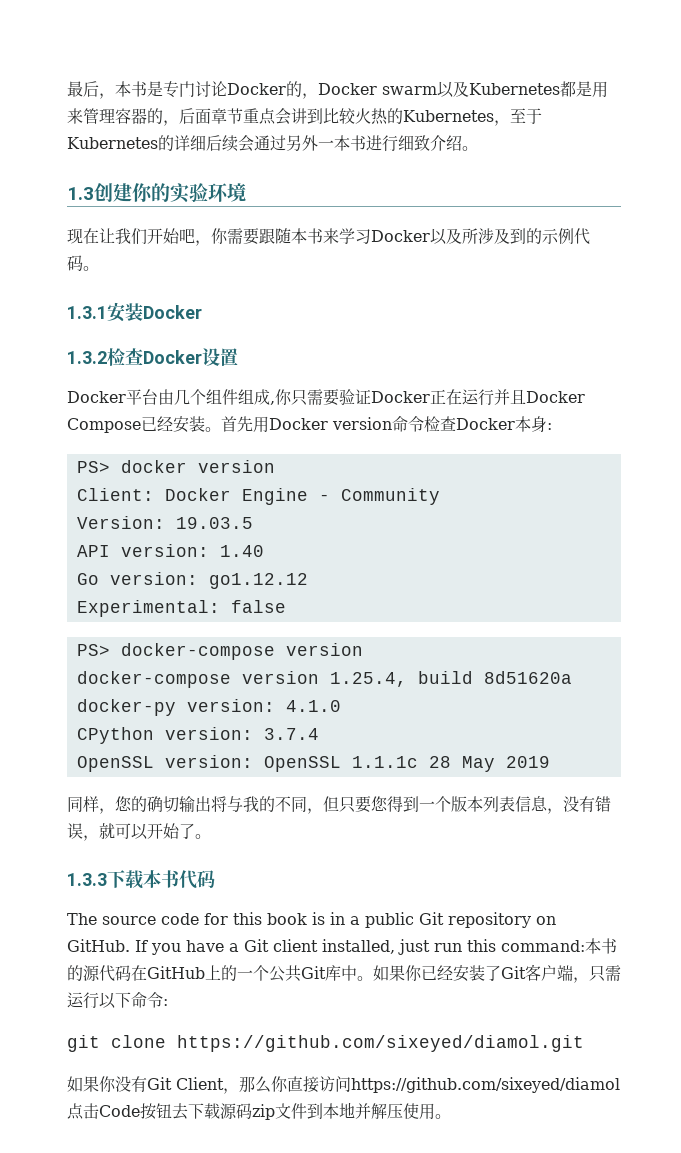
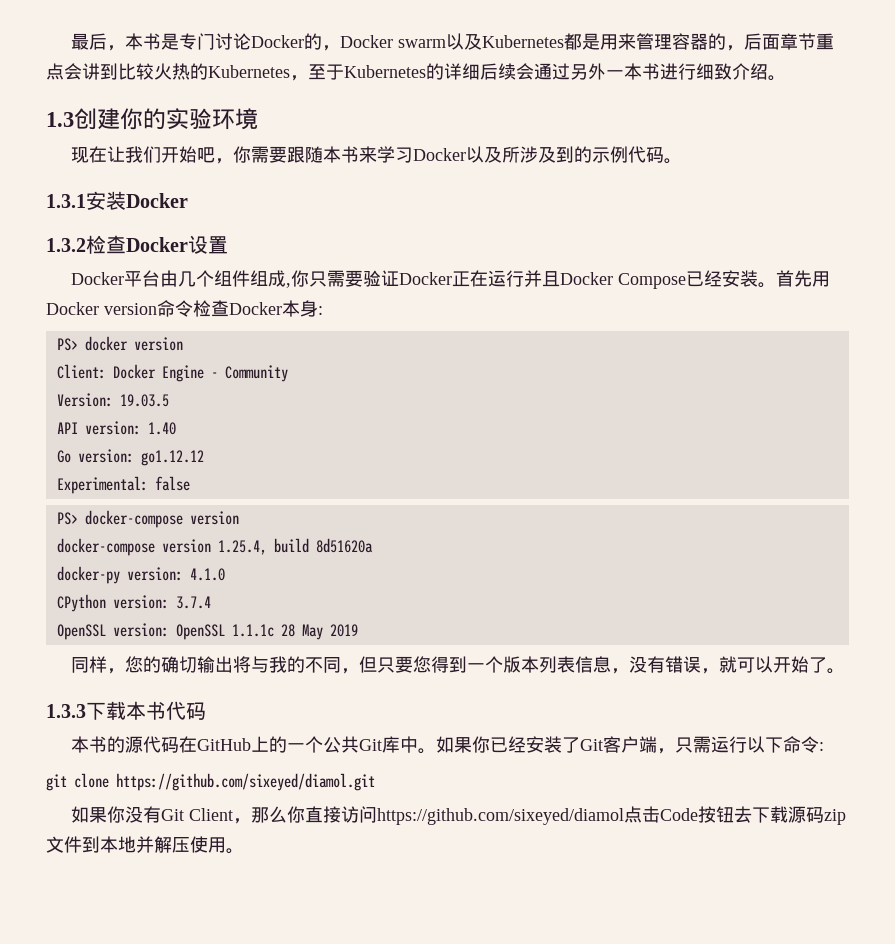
- The source code for this book is in a public Git repository on GitHub. If you have a Git client installed, just run this command:本书的源代码在GitHub上的一个公共Git库中。
+ 本书的源代码在GitHub上的一个公共Git库中。

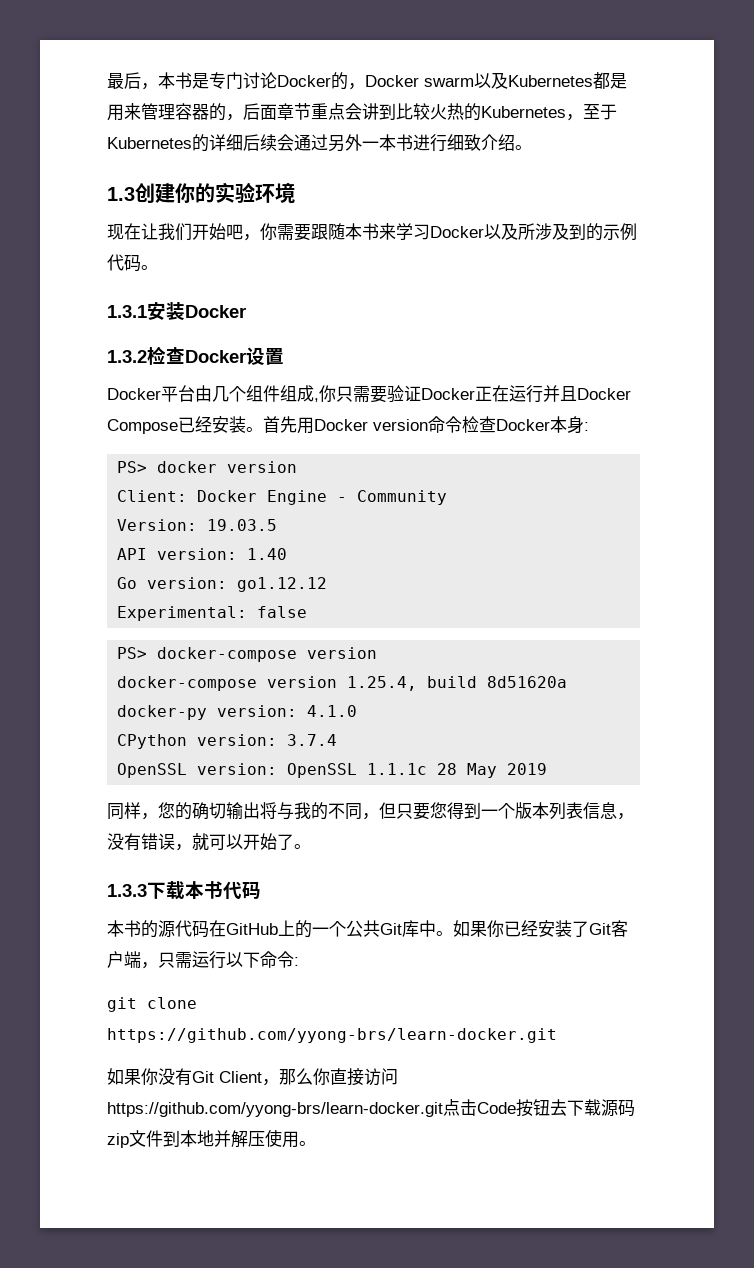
- git clone https://github.com/sixeyed/diamol.git
+ git clone https://github.com/yyong-brs/learn-docker.git
- 如果你没有Git Client，那么你直接访问https://github.com/sixeyed/diamol点击Code按钮去下载源码zip文件到本地并解压使用。
+ 如果你没有Git Client，那么你直接访问https://github.com/yyong-brs/learn-docker.git点击Code按钮去下载源码zip文件到本地并解压使用。

